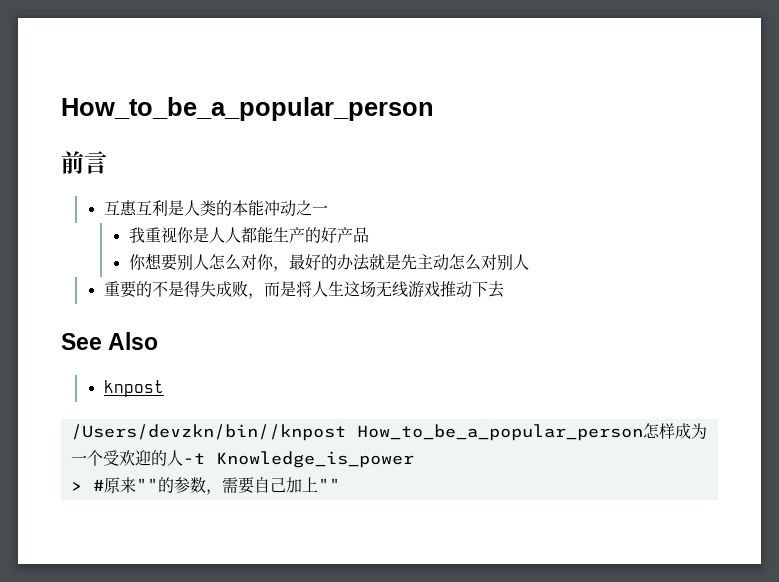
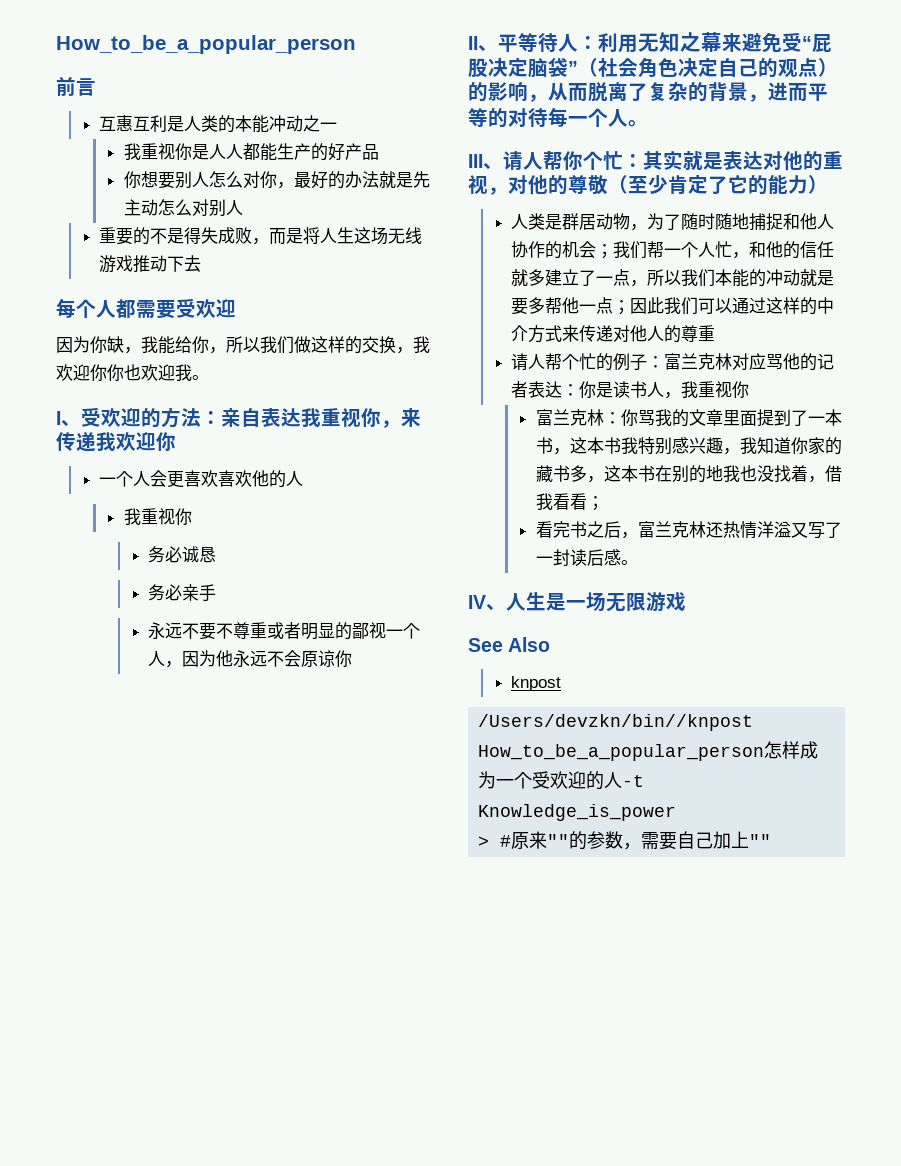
+ 每个人都需要受欢迎
+ 因为你缺，我能给你，所以我们做这样的交换，我欢迎你你也欢迎我。
+ I、受欢迎的方法：亲自表达我重视你，来传递我欢迎你
+ 一个人会更喜欢喜欢他的人
+ 我重视你
+ 务必诚恳
+ 务必亲手
+ 永远不要不尊重或者明显的鄙视一个人，因为他永远不会原谅你
+ II、平等待人：利用无知之幕来避免受“屁股决定脑袋”（社会角色决定自己的观点）的影响，从而脱离了复杂的背景，进而平等的对待每一个人。
+ III、请人帮你个忙：其实就是表达对他的重视，对他的尊敬（至少肯定了它的能力）
+ 人类是群居动物，为了随时随地捕捉和他人协作的机会；我们帮一个人忙，和他的信任就多建立了一点，所以我们本能的冲动就是要多帮他一点；因此我们可以通过这样的中介方式来传递对他人的尊重
+ 请人帮个忙的例子：富兰克林对应骂他的记者表达：你是读书人，我重视你
+ 富兰克林：你骂我的文章里面提到了一本书，这本书我特别感兴趣，我知道你家的藏书多，这本书在别的地我也没找着，借我看看；
+ 看完书之后，富兰克林还热情洋溢又写了一封读后感。
+ IV、人生是一场无限游戏

